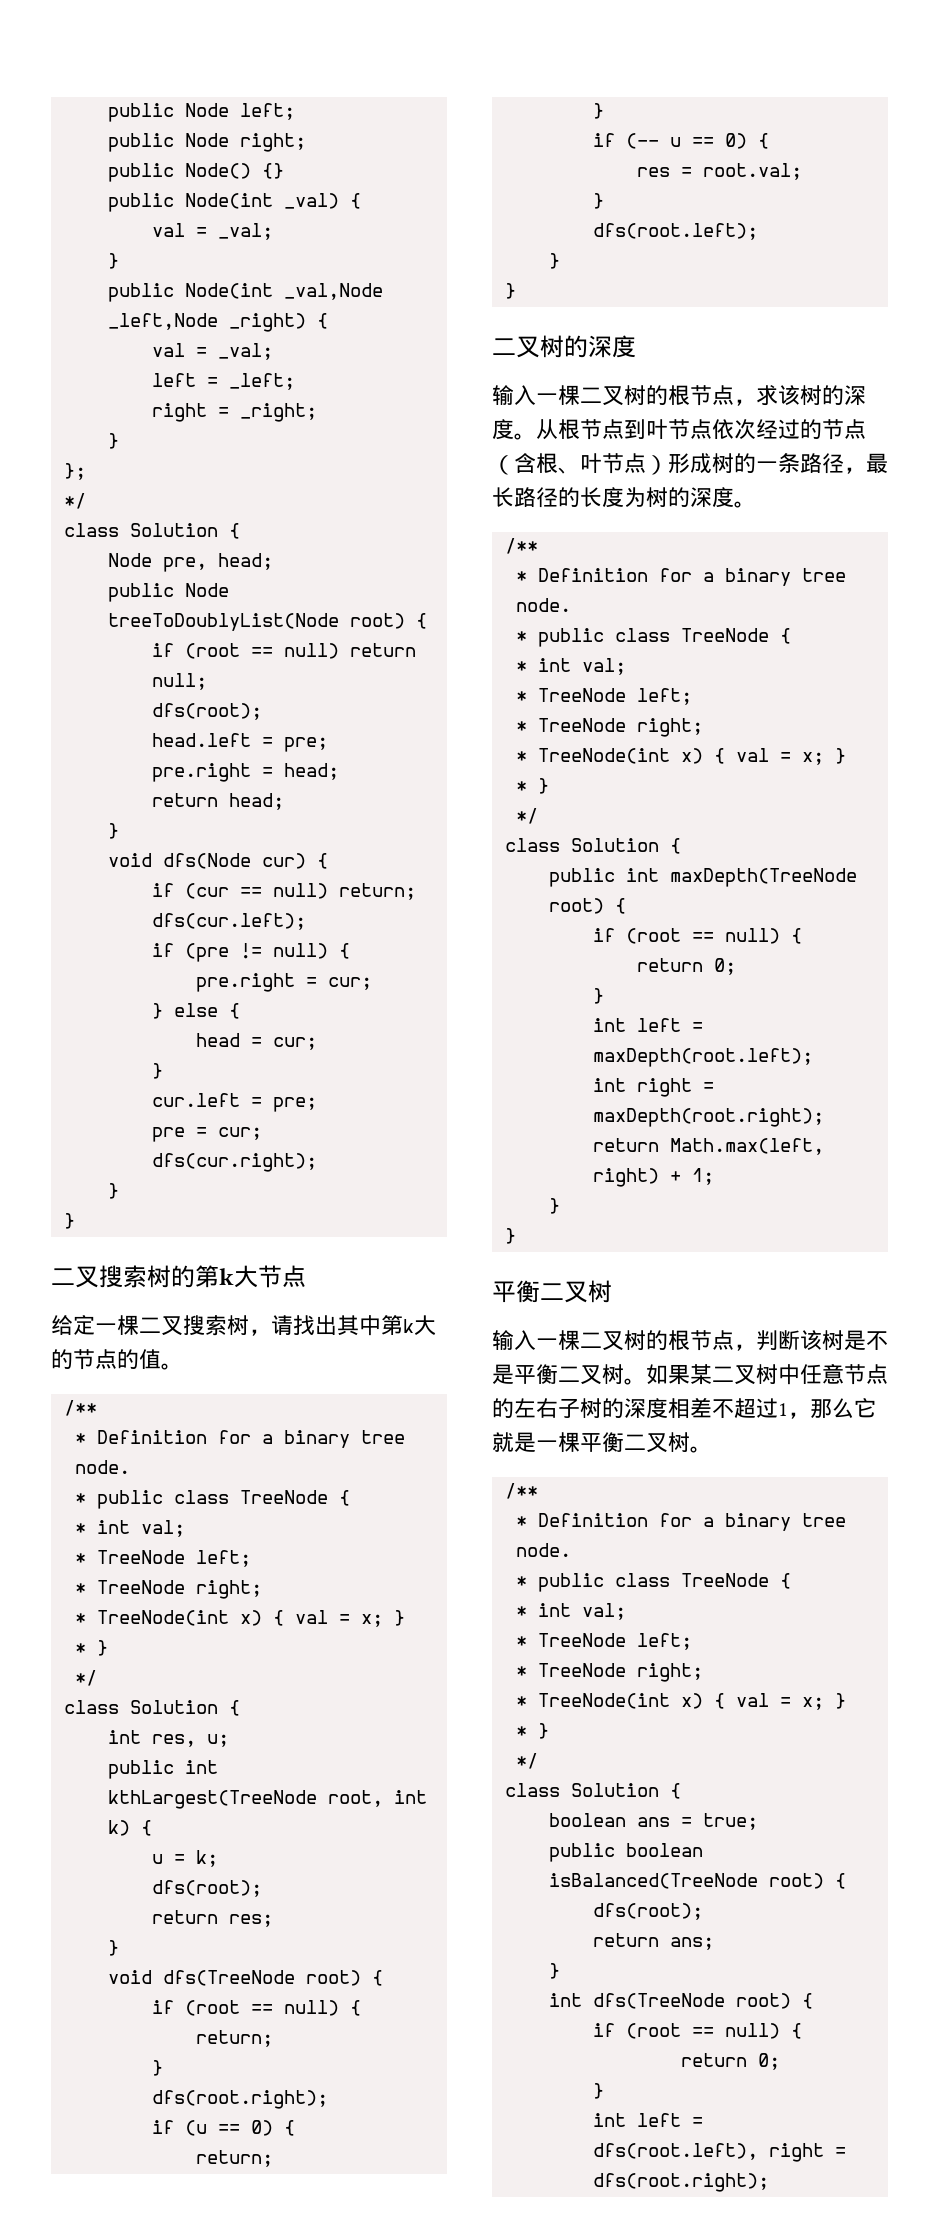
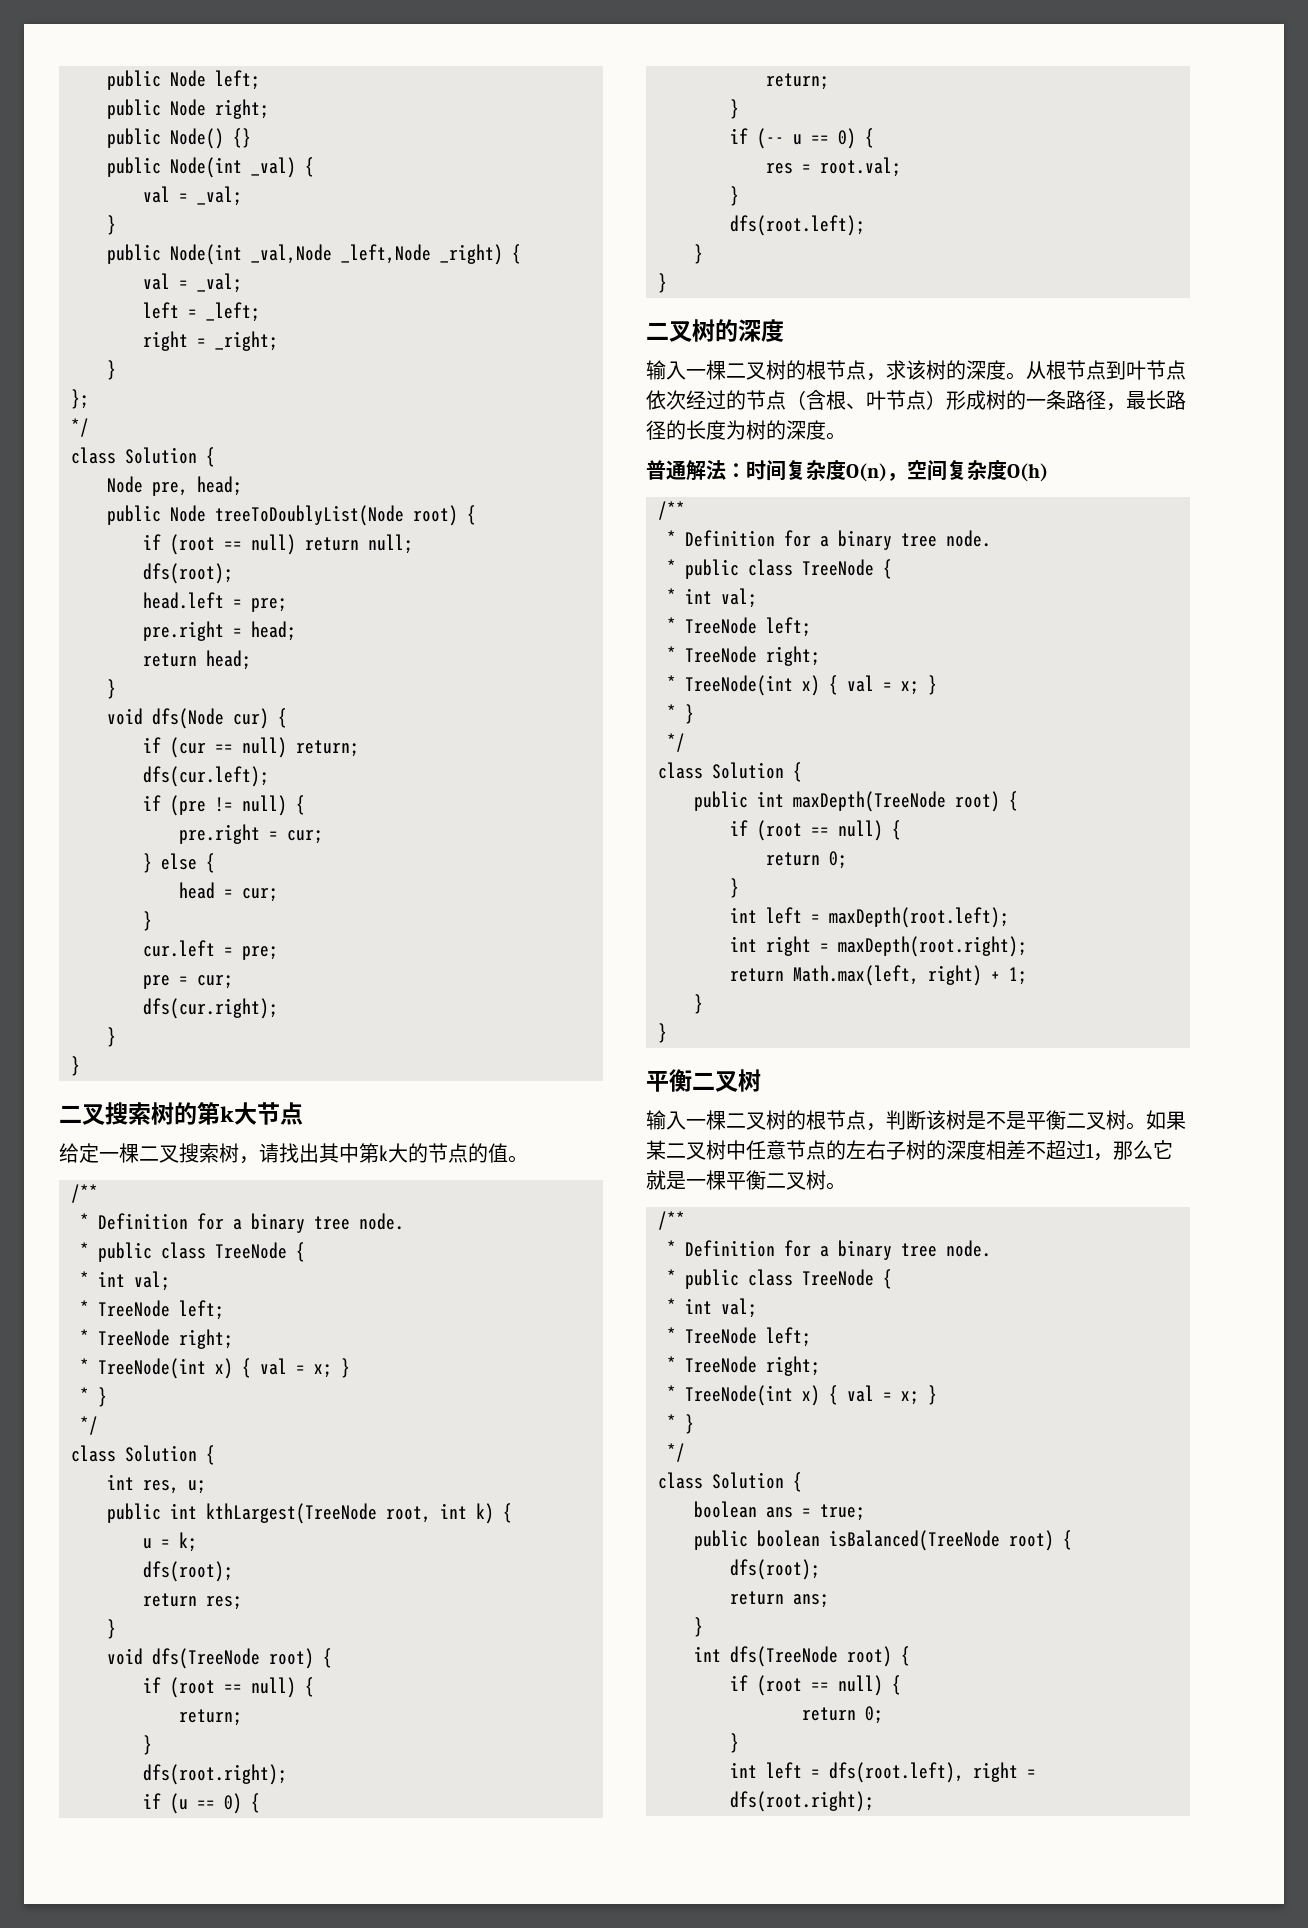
+ 普通解法：时间复杂度O(n)，空间复杂度O(h)

